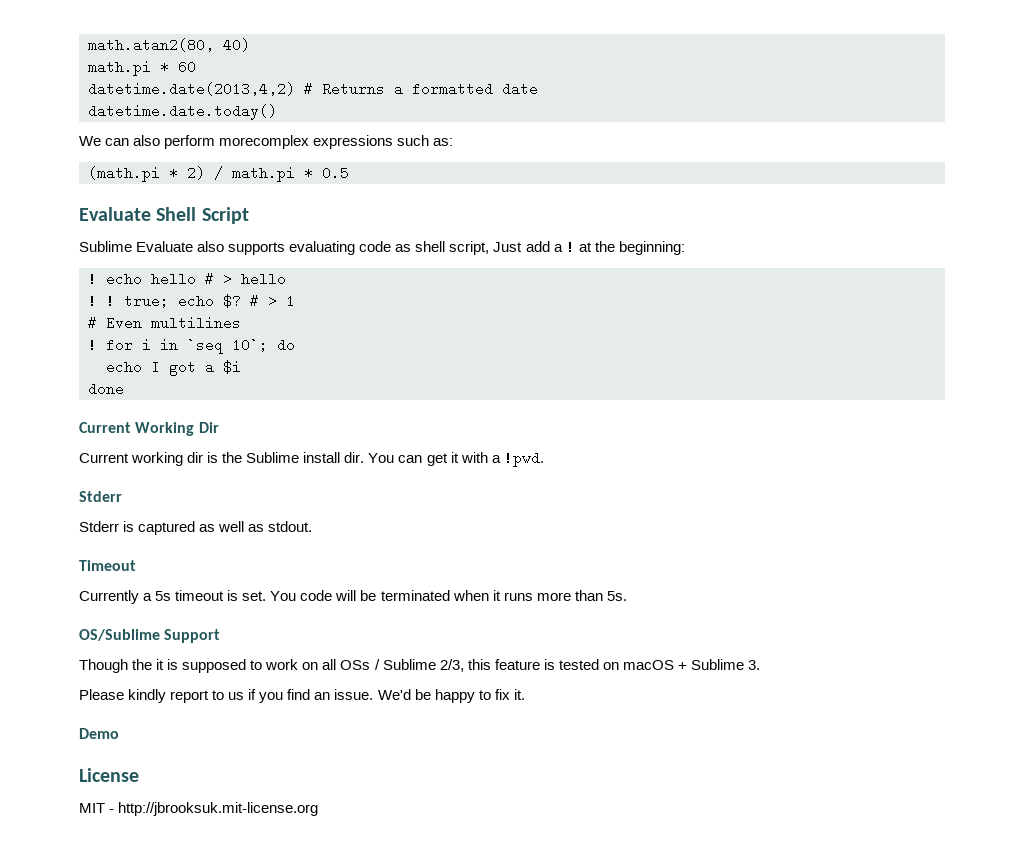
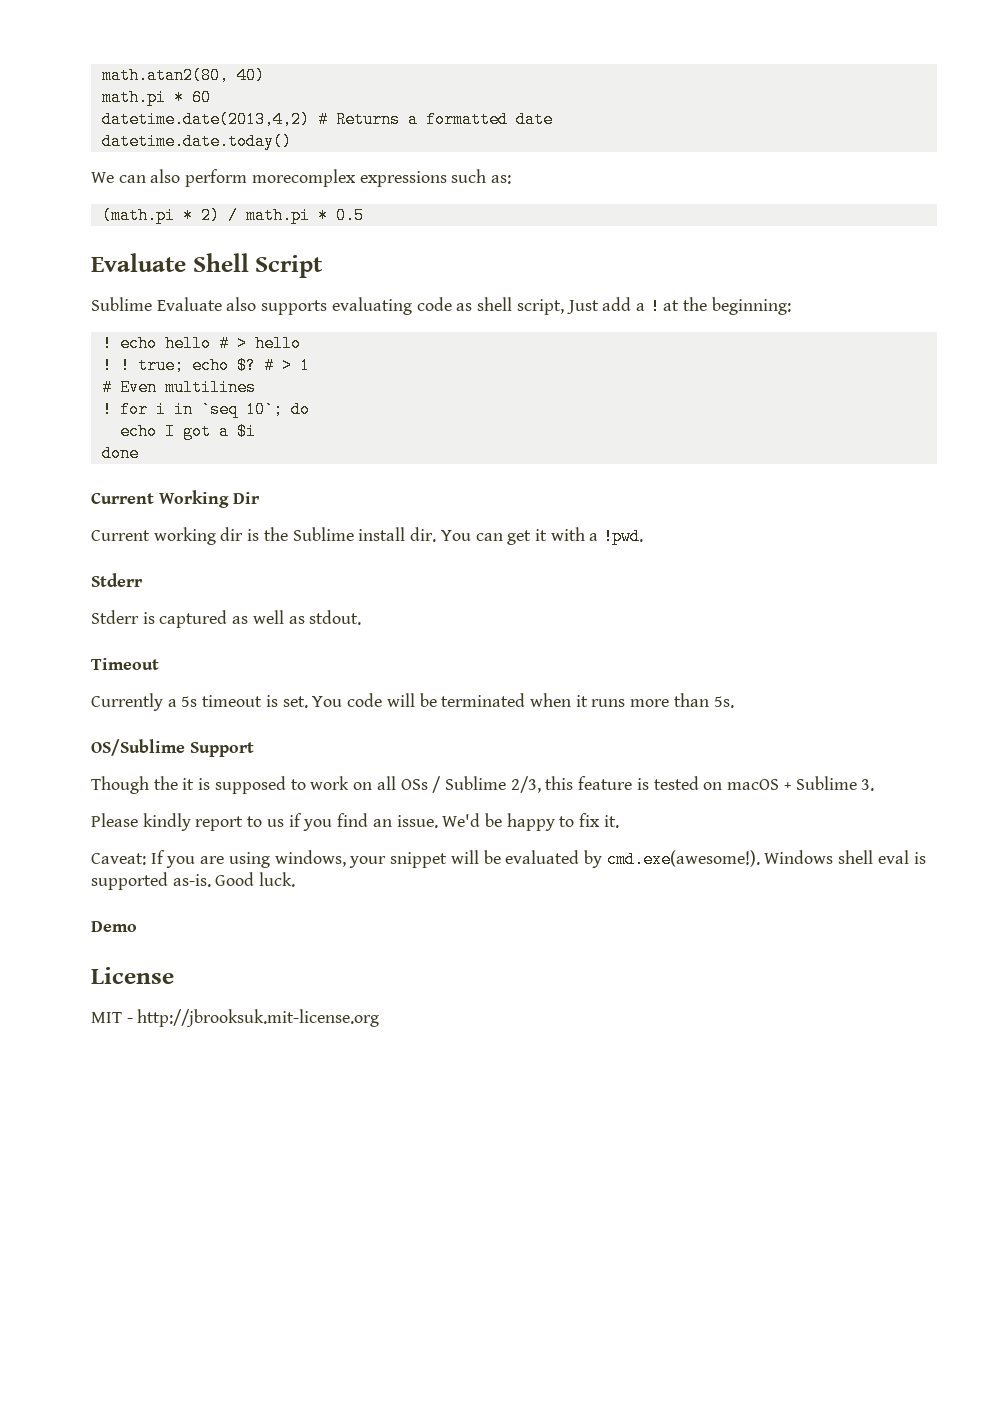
+ Caveat: If you are using windows, your snippet will be evaluated by cmd.exe(awesome!). Windows shell eval is supported as-is. Good luck.

